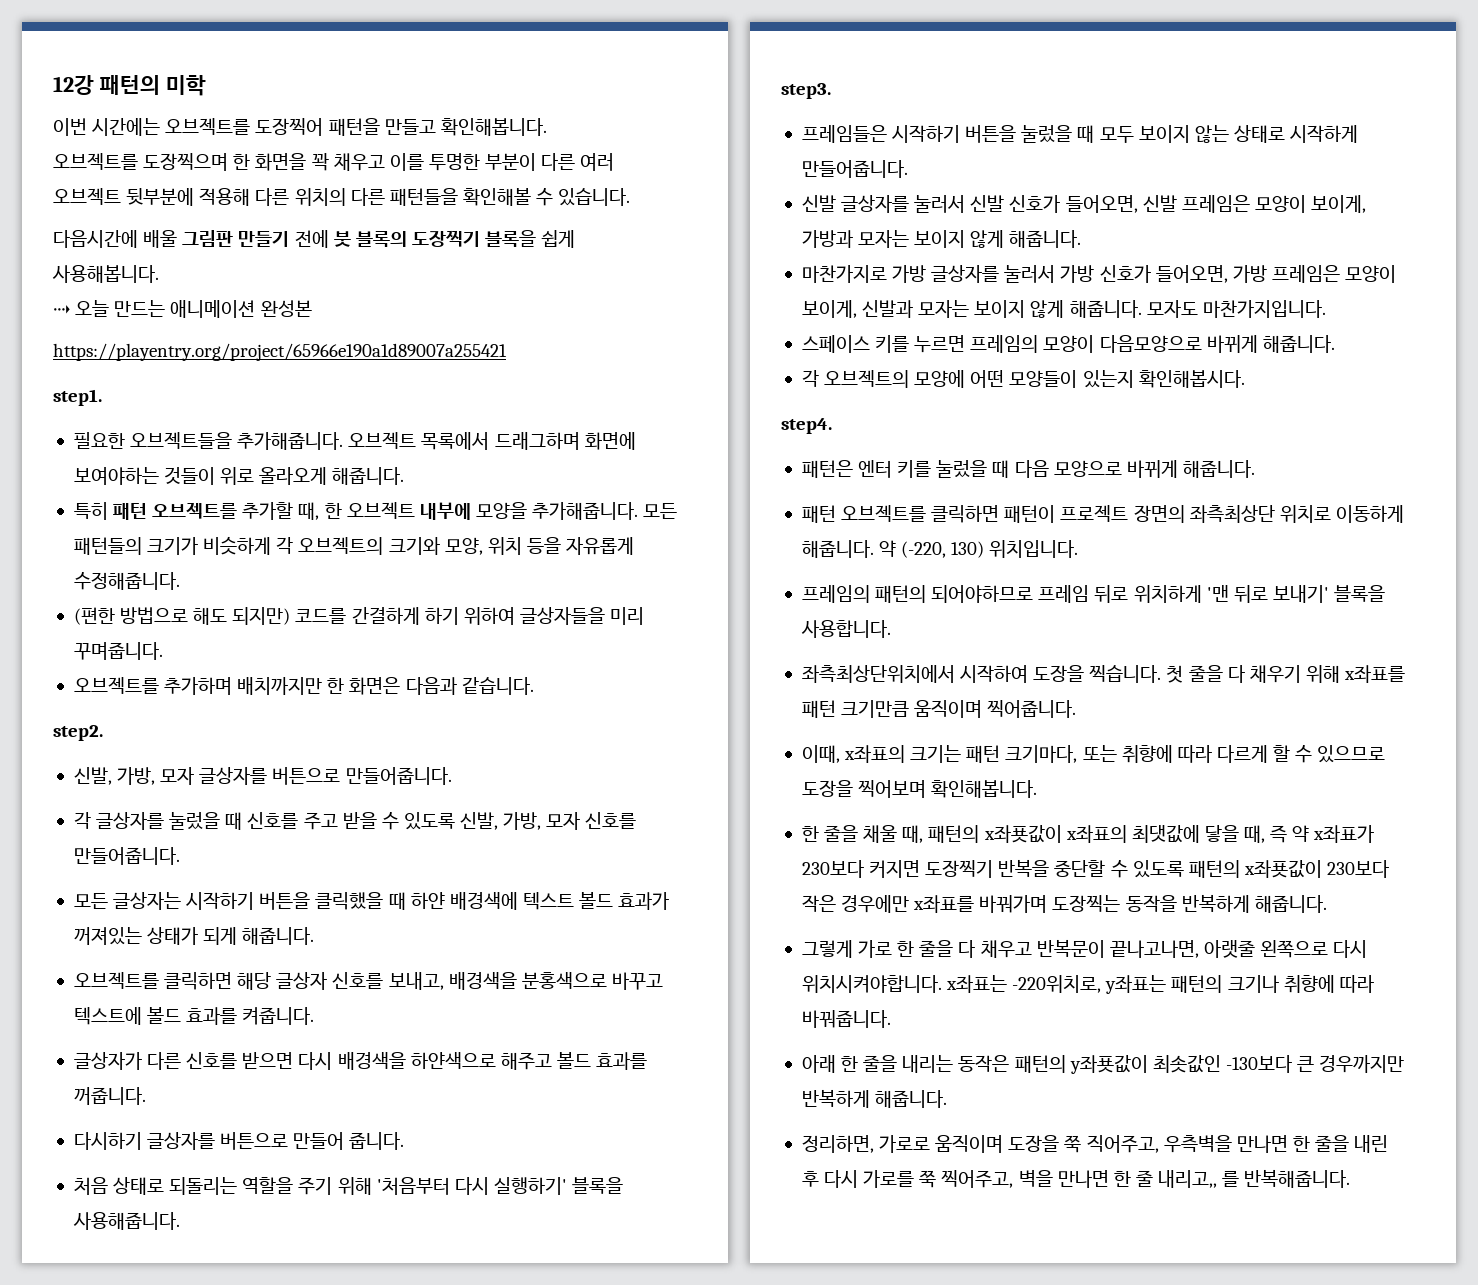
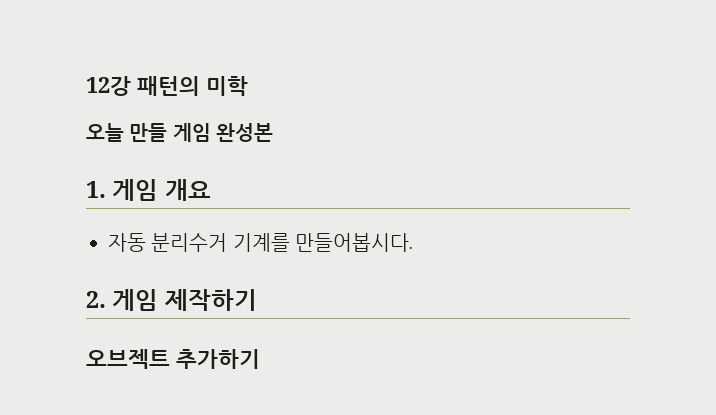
- 이번 시간에는 오브젝트를 도장찍어 패턴을 만들고 확인해봅니다.
- 오브젝트를 도장찍으며 한 화면을 꽉 채우고 이를 투명한 부분이 다른 여러 오브젝트 뒷부분에 적용해 다른 위치의 다른 패턴들을 확인해볼 수 있습니다.
- 다음시간에 배울 그림판 만들기 전에 붓 블록의 도장찍기 블록을 쉽게 사용해봅니다.
- ⇢ 오늘 만드는 애니메이션 완성본
- https://playentry.org/project/65966e190a1d89007a255421
- step1.
- 필요한 오브젝트들을 추가해줍니다. 오브젝트 목록에서 드래그하며 화면에 보여야하는 것들이 위로 올라오게 해줍니다.
- 특히 패턴 오브젝트를 추가할 때, 한 오브젝트 내부에 모양을 추가해줍니다. 모든 패턴들의 크기가 비슷하게 각 오브젝트의 크기와 모양, 위치 등을 자유롭게 수정해줍니다.
- (편한 방법으로 해도 되지만) 코드를 간결하게 하기 위하여 글상자들을 미리 꾸며줍니다.
- 오브젝트를 추가하며 배치까지만 한 화면은 다음과 같습니다.
- step2.
- 신발, 가방, 모자 글상자를 버튼으로 만들어줍니다.
- 각 글상자를 눌렀을 때 신호를 주고 받을 수 있도록 신발, 가방, 모자 신호를 만들어줍니다.
- 모든 글상자는 시작하기 버튼을 클릭했을 때 하얀 배경색에 텍스트 볼드 효과가 꺼져있는 상태가 되게 해줍니다.
- 오브젝트를 클릭하면 해당 글상자 신호를 보내고, 배경색을 분홍색으로 바꾸고 텍스트에 볼드 효과를 켜줍니다.
- 글상자가 다른 신호를 받으면 다시 배경색을 하얀색으로 해주고 볼드 효과를 꺼줍니다.
- 다시하기 글상자를 버튼으로 만들어 줍니다.
- 처음 상태로 되돌리는 역할을 주기 위해 '처음부터 다시 실행하기' 블록을 사용해줍니다.
- step3.
- 프레임들은 시작하기 버튼을 눌렀을 때 모두 보이지 않는 상태로 시작하게 만들어줍니다.
- 신발 글상자를 눌러서 신발 신호가 들어오면, 신발 프레임은 모양이 보이게, 가방과 모자는 보이지 않게 해줍니다.
- 마찬가지로 가방 글상자를 눌러서 가방 신호가 들어오면, 가방 프레임은 모양이 보이게, 신발과 모자는 보이지 않게 해줍니다. 모자도 마찬가지입니다.
- 스페이스 키를 누르면 프레임의 모양이 다음모양으로 바뀌게 해줍니다.
- 각 오브젝트의 모양에 어떤 모양들이 있는지 확인해봅시다.
- step4.
- 패턴은 엔터 키를 눌렀을 때 다음 모양으로 바뀌게 해줍니다.
- 패턴 오브젝트를 클릭하면 패턴이 프로젝트 장면의 좌측최상단 위치로 이동하게 해줍니다. 약 (-220, 130) 위치입니다.
- 프레임의 패턴의 되어야하므로 프레임 뒤로 위치하게 '맨 뒤로 보내기' 블록을 사용합니다.
- 좌측최상단위치에서 시작하여 도장을 찍습니다. 첫 줄을 다 채우기 위해 x좌표를 패턴 크기만큼 움직이며 찍어줍니다.
- 이때, x좌표의 크기는 패턴 크기마다, 또는 취향에 따라 다르게 할 수 있으므로 도장을 찍어보며 확인해봅니다.
- 한 줄을 채울 때, 패턴의 x좌푯값이 x좌표의 최댓값에 닿을 때, 즉 약 x좌표가 230보다 커지면 도장찍기 반복을 중단할 수 있도록 패턴의 x좌푯값이 230보다 작은 경우에만 x좌표를 바꿔가며 도장찍는 동작을 반복하게 해줍니다.
- 그렇게 가로 한 줄을 다 채우고 반복문이 끝나고나면, 아랫줄 왼쪽으로 다시 위치시켜야합니다. x좌표는 -220위치로, y좌표는 패턴의 크기나 취향에 따라 바꿔줍니다.
- 아래 한 줄을 내리는 동작은 패턴의 y좌푯값이 최솟값인 -130보다 큰 경우까지만 반복하게 해줍니다.
- 정리하면, 가로로 움직이며 도장을 쭉 직어주고, 우측벽을 만나면 한 줄을 내린 후 다시 가로를 쭉 찍어주고, 벽을 만나면 한 줄 내리고,, 를 반복해줍니다.
+ 오늘 만들 게임 완성본
+ 1. 게임 개요
+ 자동 분리수거 기계를 만들어봅시다.
+ 2. 게임 제작하기
+ 오브젝트 추가하기

